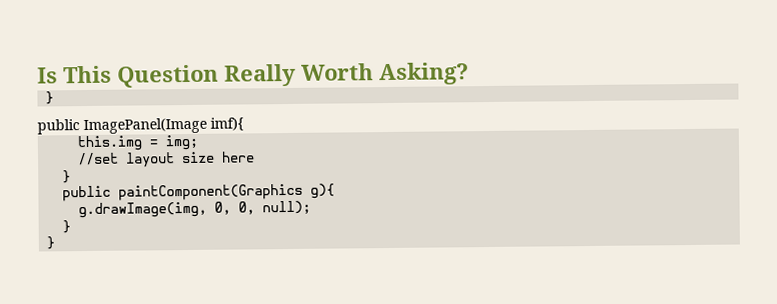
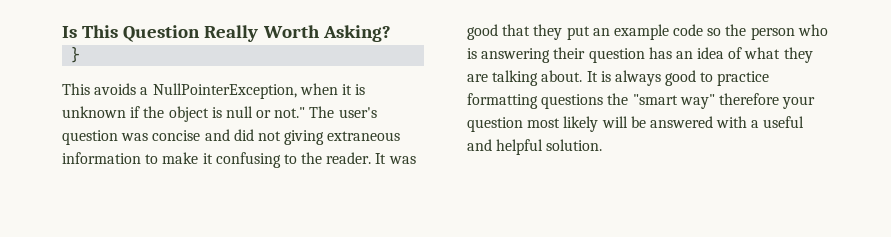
- public ImagePanel(Image imf){
- this.img = img;
- //set layout size here
- }
- public paintComponent(Graphics g){
- g.drawImage(img, 0, 0, null);
- }
- }
+ This avoids a NullPointerException, when it is unknown if the object is null or not." The user's question was concise and did not giving extraneous information to make it confusing to the reader. It was good that they put an example code so the person who is answering their question has an idea of what they are talking about. It is always good to practice formatting questions the "smart way" therefore your question most likely will be answered with a useful and helpful solution.

